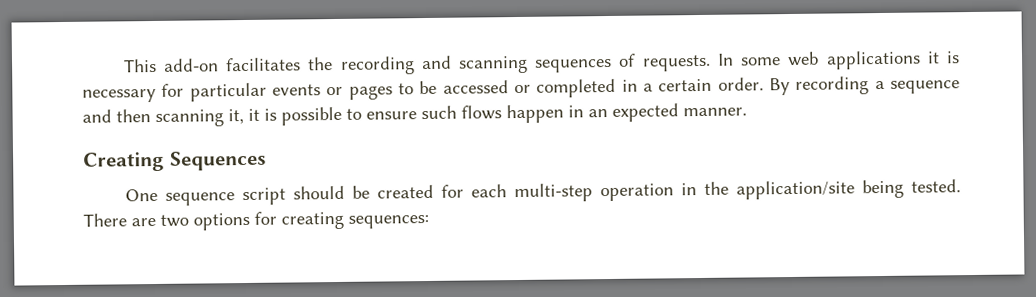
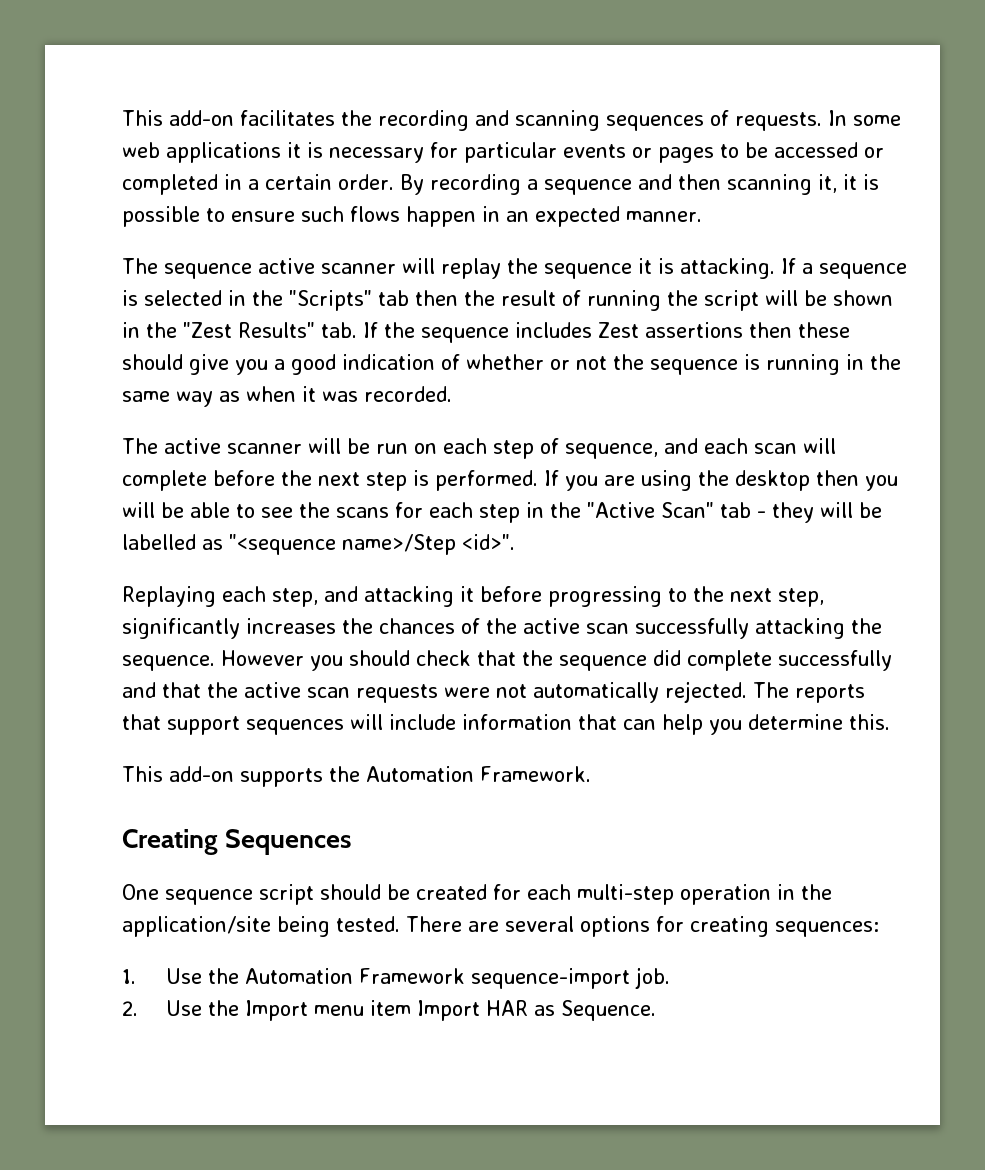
+ The sequence active scanner will replay the sequence it is attacking. If a sequence is selected in the "Scripts" tab then the result of running the script will be shown in the "Zest Results" tab. If the sequence includes Zest assertions then these should give you a good indication of whether or not the sequence is running in the same way as when it was recorded.
+ The active scanner will be run on each step of sequence, and each scan will complete before the next step is performed. If you are using the desktop then you will be able to see the scans for each step in the "Active Scan" tab - they will be labelled as "<sequence name>/Step <id>".
+ Replaying each step, and attacking it before progressing to the next step, significantly increases the chances of the active scan successfully attacking the sequence. However you should check that the sequence did complete successfully and that the active scan requests were not automatically rejected. The reports that support sequences will include information that can help you determine this.
+ This add-on supports the Automation Framework.
- There are two options for creating sequences:
+ There are several options for creating sequences:
+ 1. Use the Automation Framework sequence-import job.
+ 2. Use the Import menu item Import HAR as Sequence.

